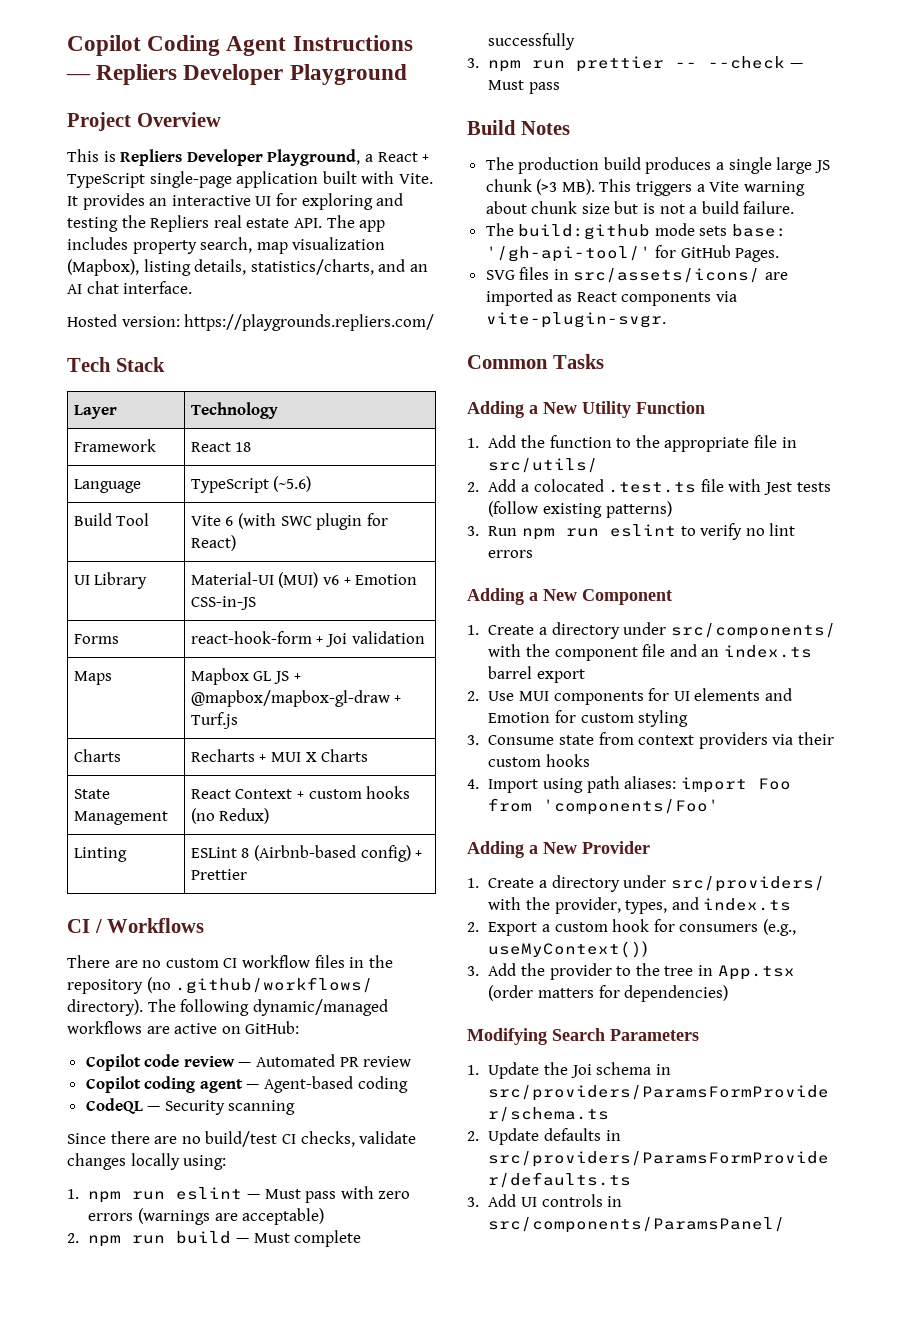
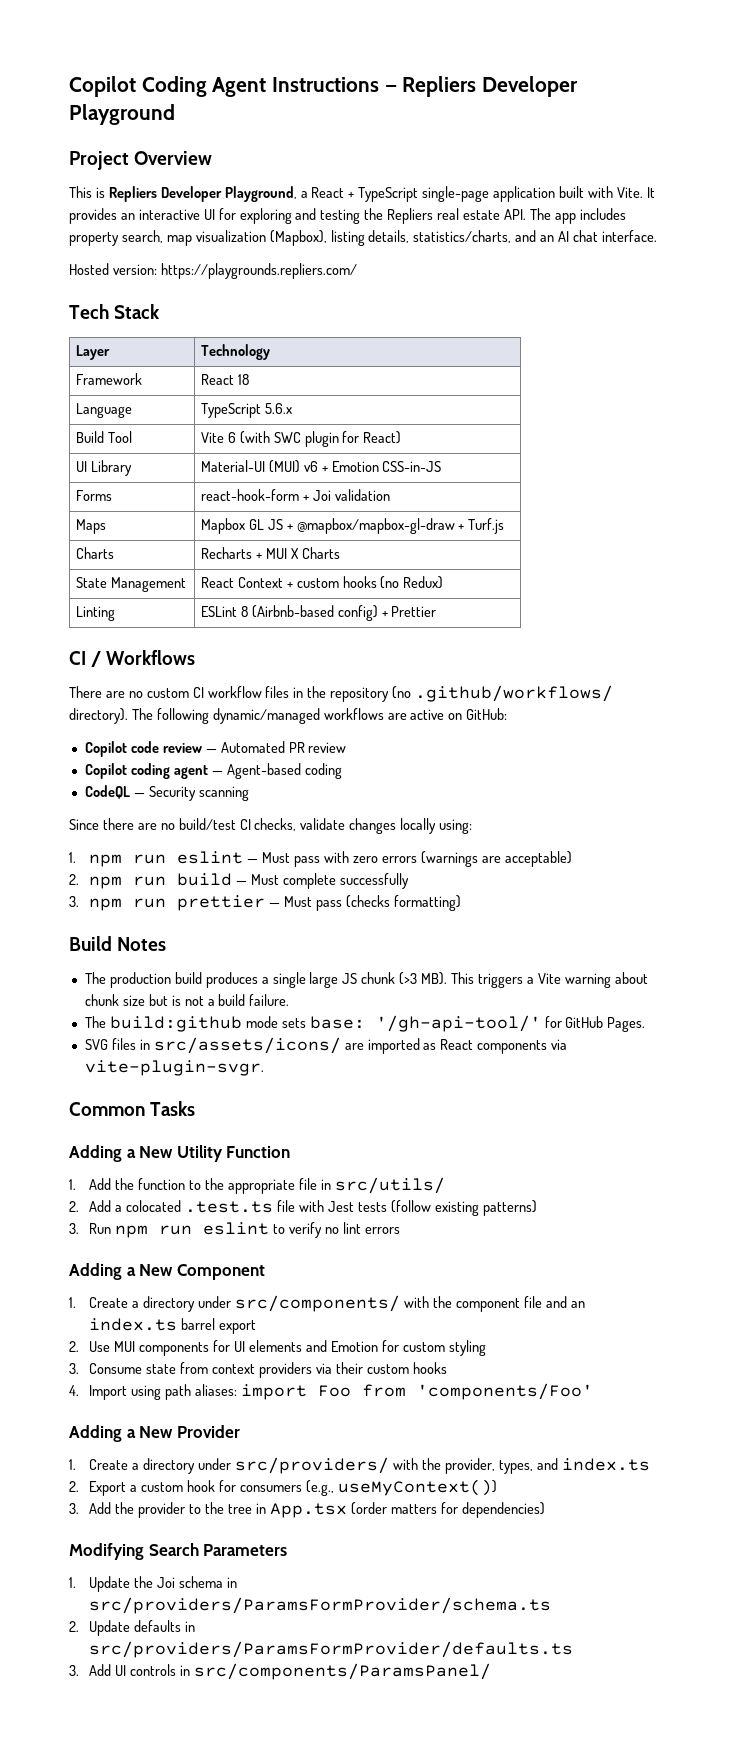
- Language | TypeScript (~5.6)
+ Language | TypeScript 5.6.x
- 3. npm run prettier -- --check — Must pass
+ 3. npm run prettier — Must pass (checks formatting)

